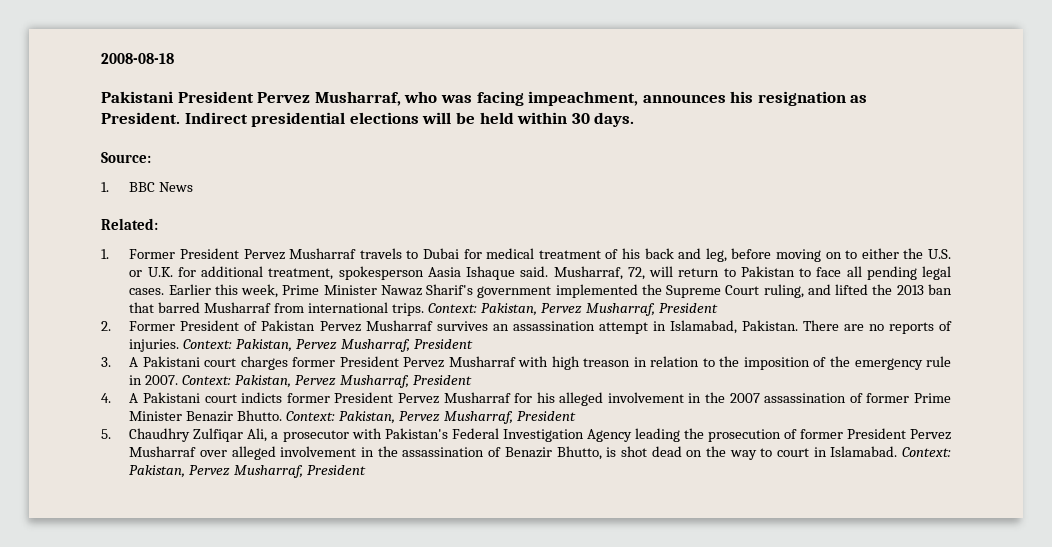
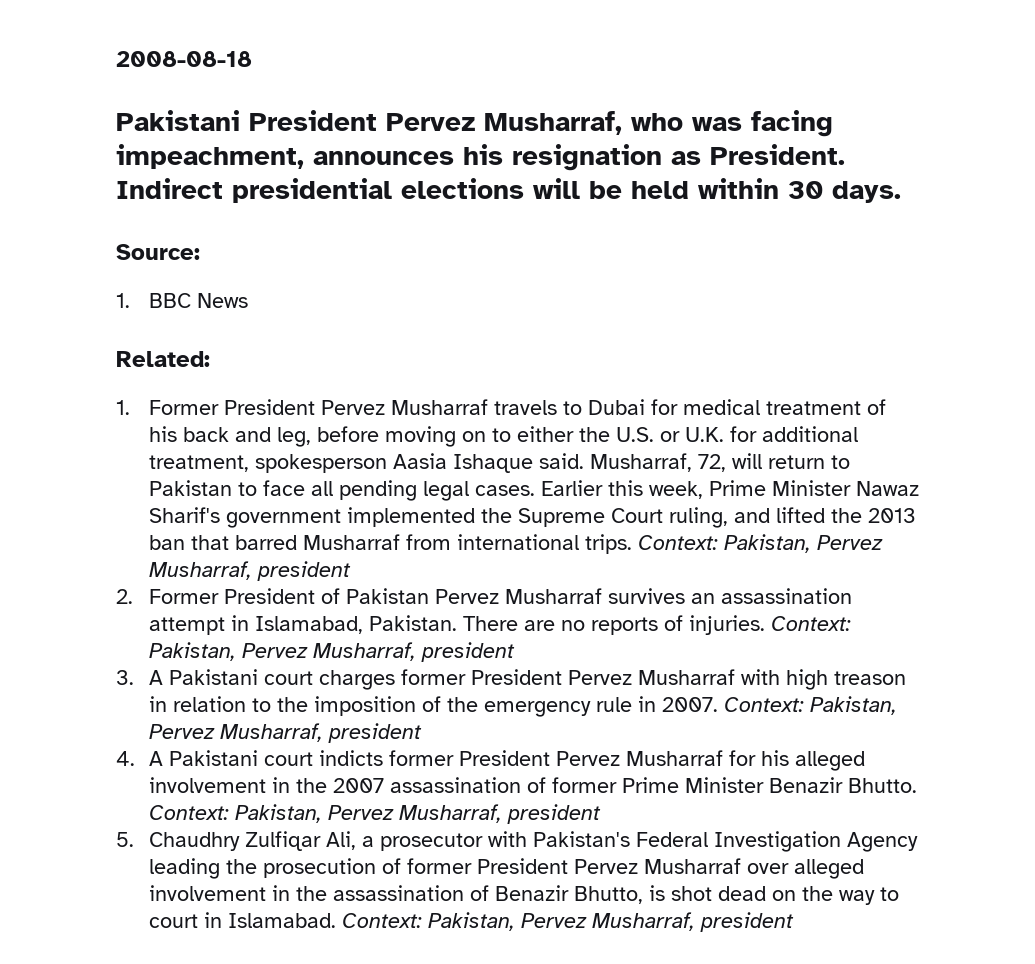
- Earlier this week, Prime Minister Nawaz Sharif's government implemented the Supreme Court ruling, and lifted the 2013 ban that barred Musharraf from international trips. Context: Pakistan, Pervez Musharraf, President
+ Earlier this week, Prime Minister Nawaz Sharif's government implemented the Supreme Court ruling, and lifted the 2013 ban that barred Musharraf from international trips. Context: Pakistan, Pervez Musharraf, president
- There are no reports of injuries. Context: Pakistan, Pervez Musharraf, President
+ There are no reports of injuries. Context: Pakistan, Pervez Musharraf, president
- 3. A Pakistani court charges former President Pervez Musharraf with high treason in relation to the imposition of the emergency rule in 2007. Context: Pakistan, Pervez Musharraf, President
+ 3. A Pakistani court charges former President Pervez Musharraf with high treason in relation to the imposition of the emergency rule in 2007. Context: Pakistan, Pervez Musharraf, president
- 4. A Pakistani court indicts former President Pervez Musharraf for his alleged involvement in the 2007 assassination of former Prime Minister Benazir Bhutto. Context: Pakistan, Pervez Musharraf, President
+ 4. A Pakistani court indicts former President Pervez Musharraf for his alleged involvement in the 2007 assassination of former Prime Minister Benazir Bhutto. Context: Pakistan, Pervez Musharraf, president
- 5. Chaudhry Zulfiqar Ali, a prosecutor with Pakistan's Federal Investigation Agency leading the prosecution of former President Pervez Musharraf over alleged involvement in the assassination of Benazir Bhutto, is shot dead on the way to court in Islamabad. Context: Pakistan, Pervez Musharraf, President
+ 5. Chaudhry Zulfiqar Ali, a prosecutor with Pakistan's Federal Investigation Agency leading the prosecution of former President Pervez Musharraf over alleged involvement in the assassination of Benazir Bhutto, is shot dead on the way to court in Islamabad. Context: Pakistan, Pervez Musharraf, president

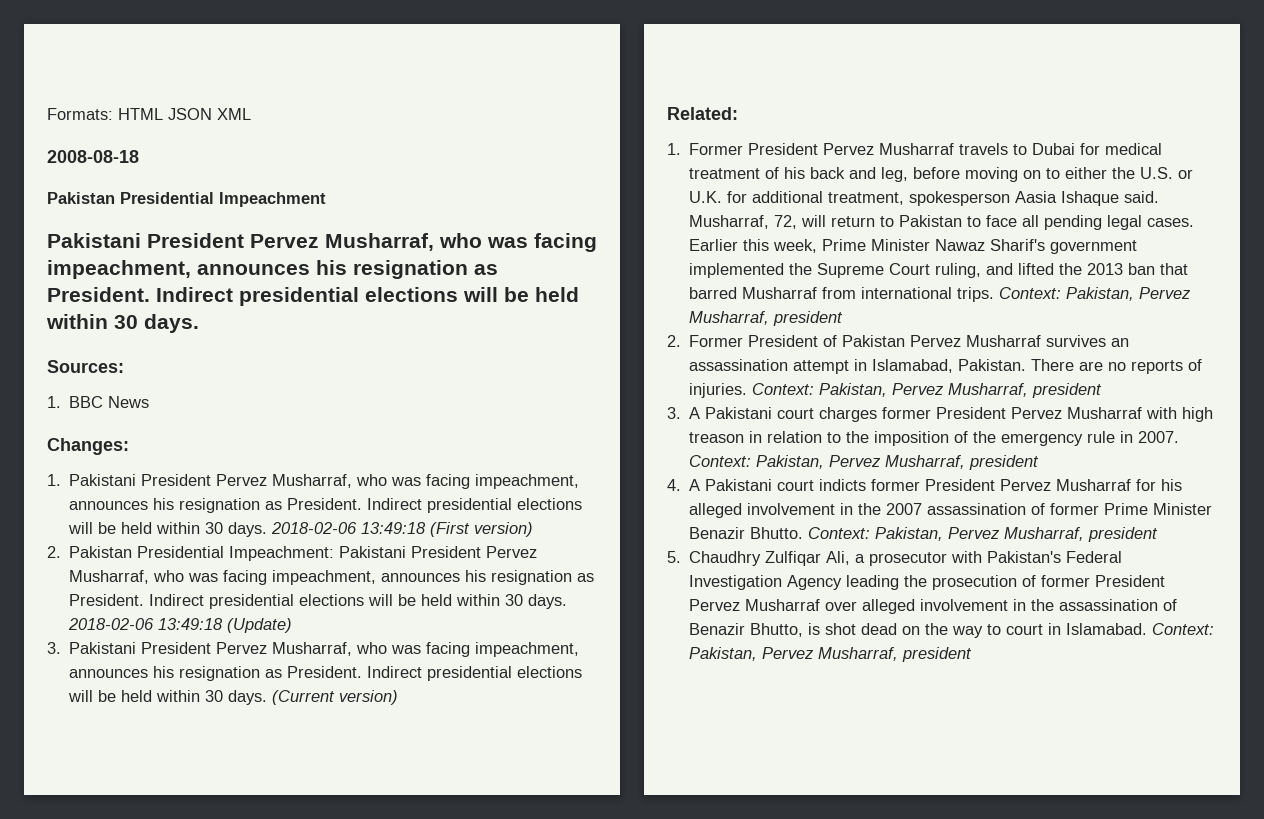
+ Formats: HTML JSON XML
  2008-08-18
+ Pakistan Presidential Impeachment
- Source:
+ Sources:
+ Changes:
+ 1. Pakistani President Pervez Musharraf, who was facing impeachment, announces his resignation as President. Indirect presidential elections will be held within 30 days. 2018-02-06 13:49:18 (First version)
+ 2. Pakistan Presidential Impeachment: Pakistani President Pervez Musharraf, who was facing impeachment, announces his resignation as President. Indirect presidential elections will be held within 30 days. 2018-02-06 13:49:18 (Update)
+ 3. Pakistani President Pervez Musharraf, who was facing impeachment, announces his resignation as President. Indirect presidential elections will be held within 30 days. (Current version)

